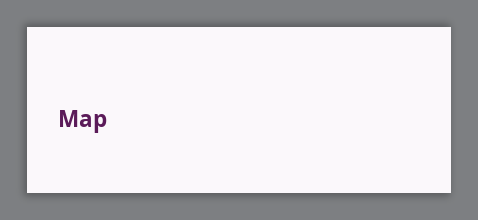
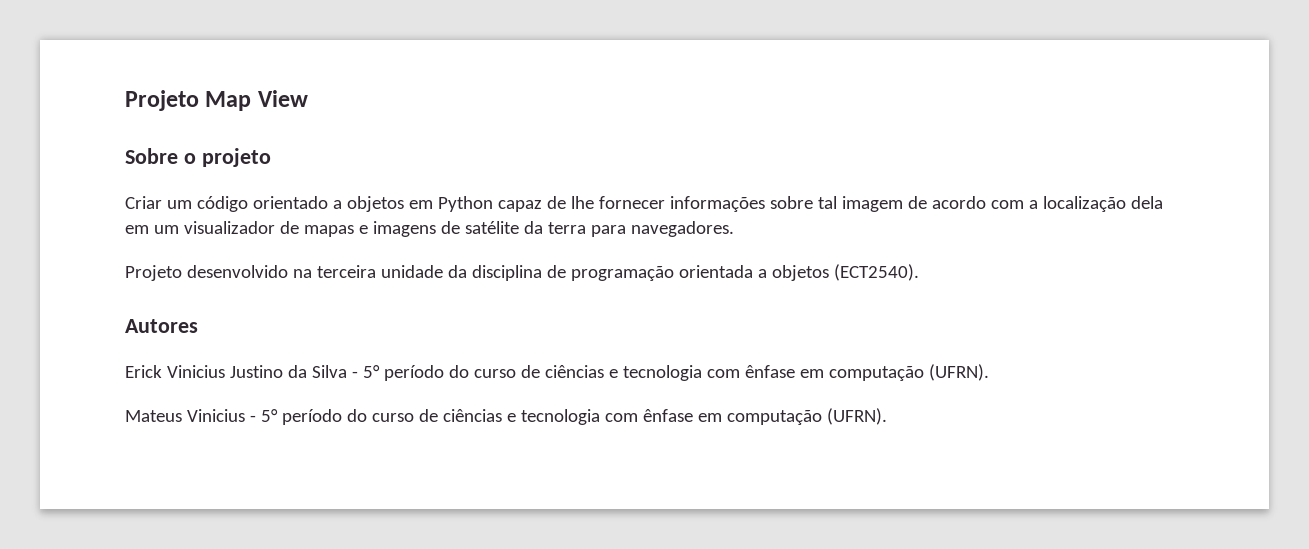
- Map
+ Projeto Map View
+ Sobre o projeto
+ Criar um código orientado a objetos em Python capaz de lhe fornecer informações sobre tal imagem de acordo com a localização dela em um visualizador de mapas e imagens de satélite da terra para navegadores.
+ Projeto desenvolvido na terceira unidade da disciplina de programação orientada a objetos (ECT2540).
+ Autores
+ Erick Vinicius Justino da Silva - 5° período do curso de ciências e tecnologia com ênfase em computação (UFRN).
+ Mateus Vinicius - 5° período do curso de ciências e tecnologia com ênfase em computação (UFRN).

